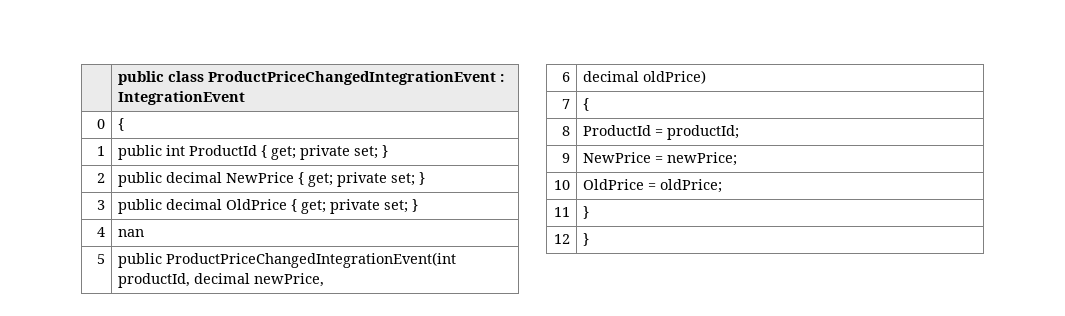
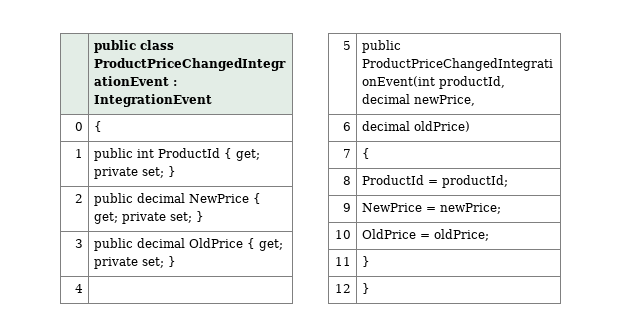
- 4 | nan
+ 4 |

